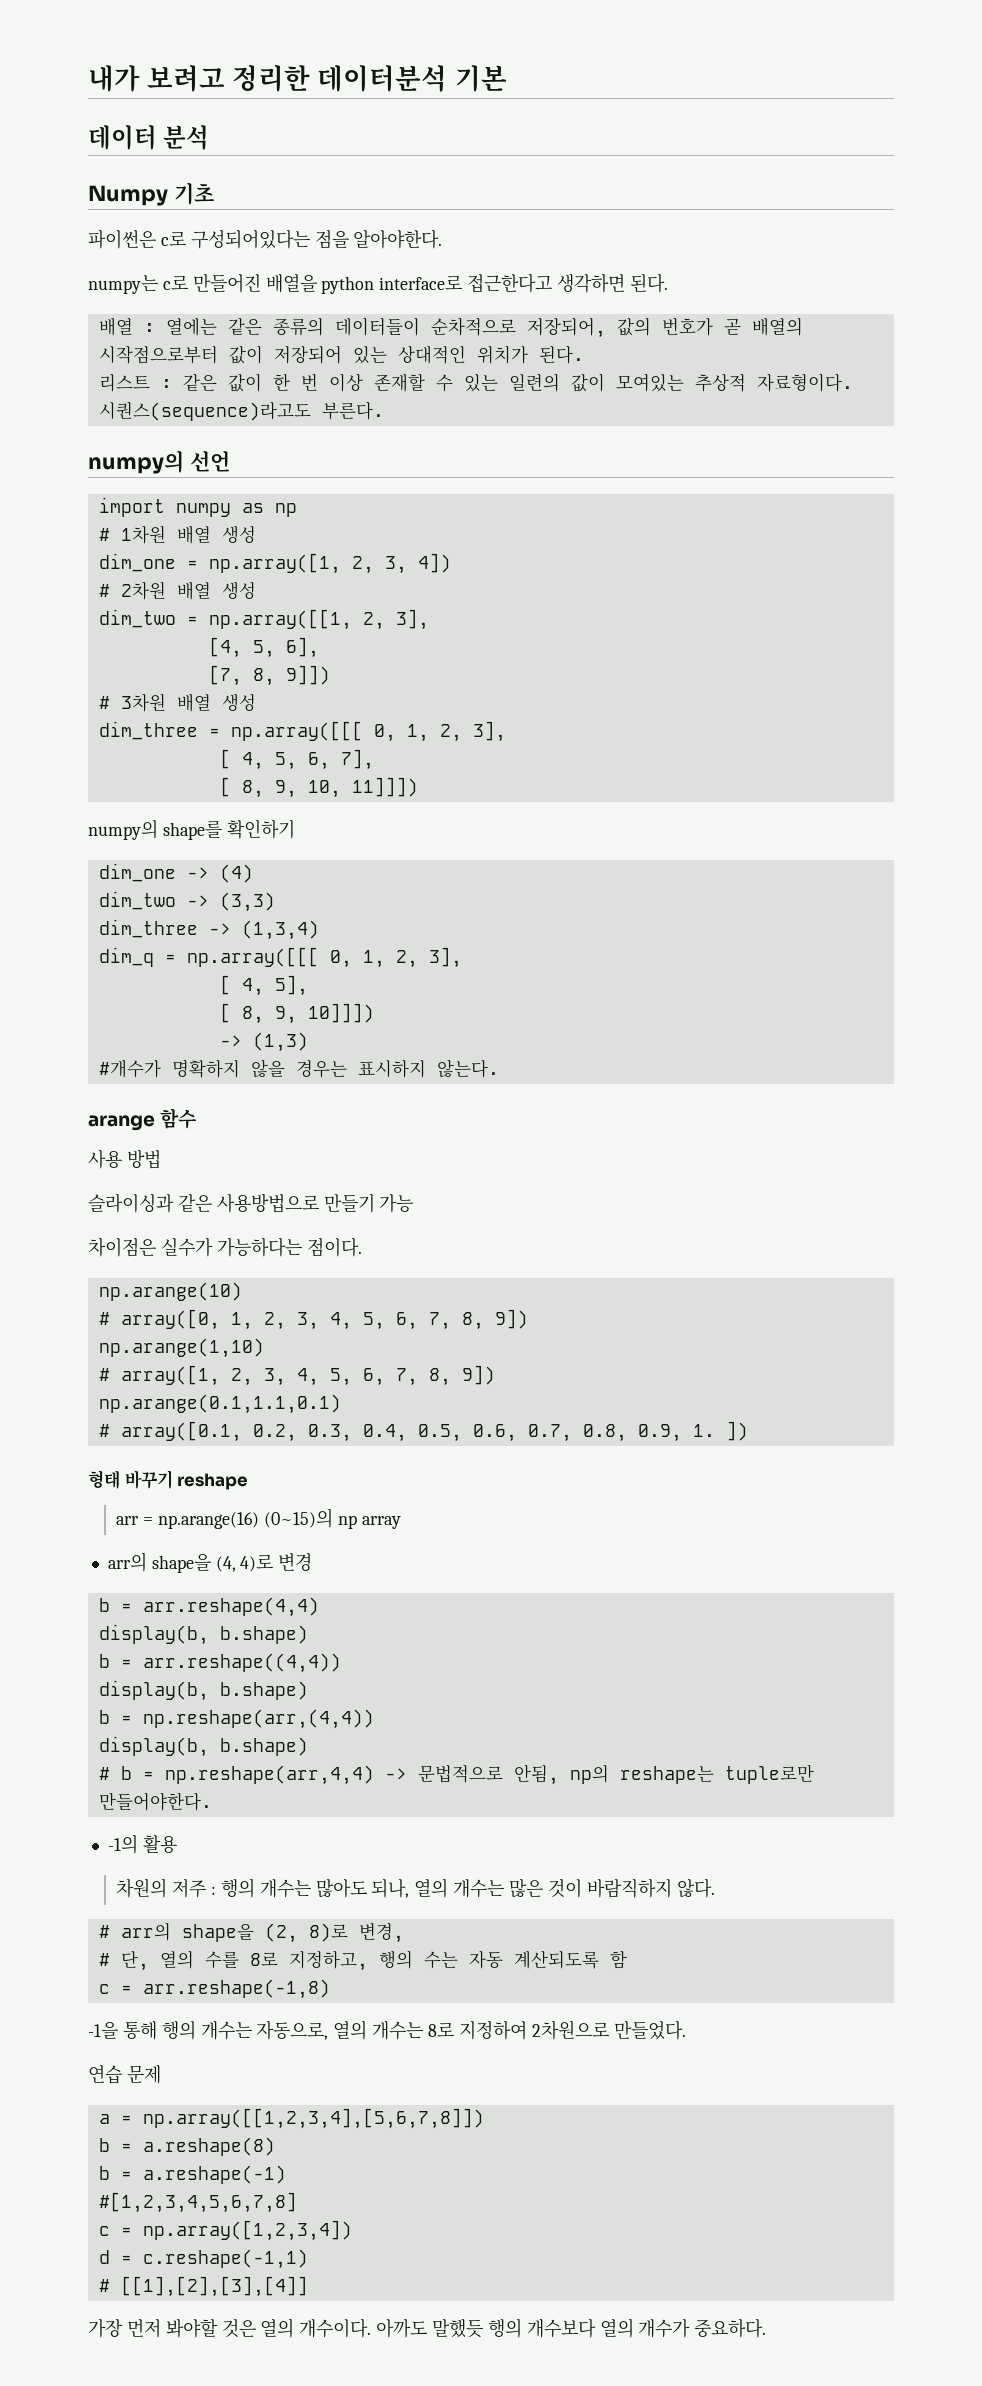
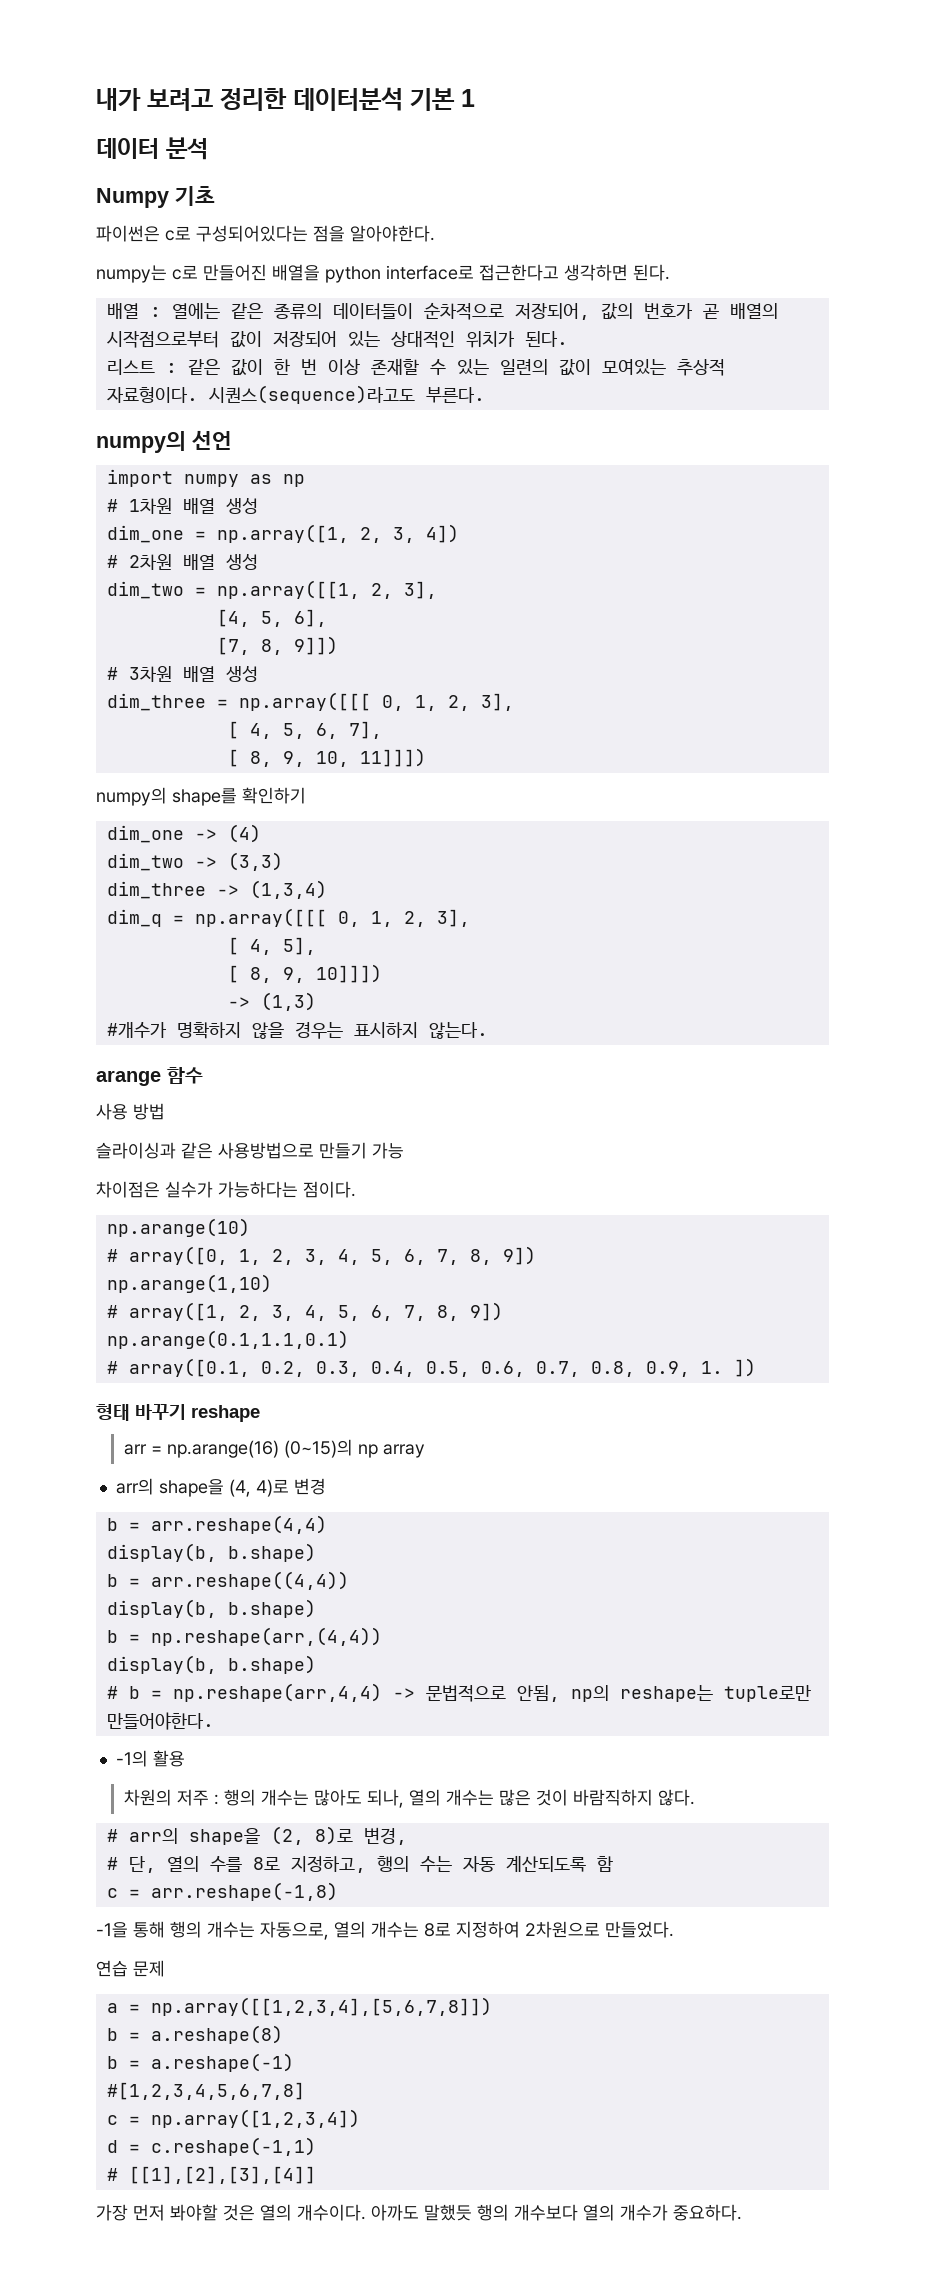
- 내가 보려고 정리한 데이터분석 기본
+ 내가 보려고 정리한 데이터분석 기본 1

